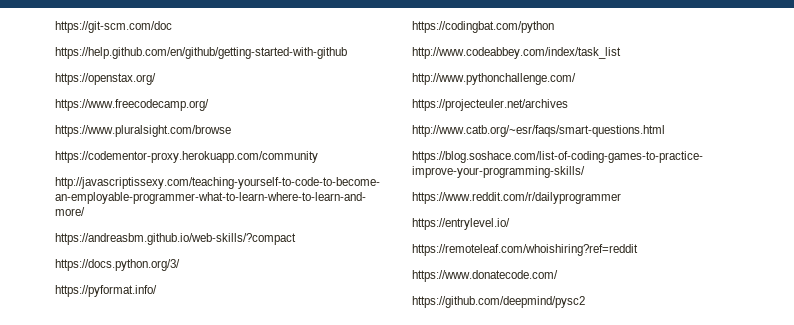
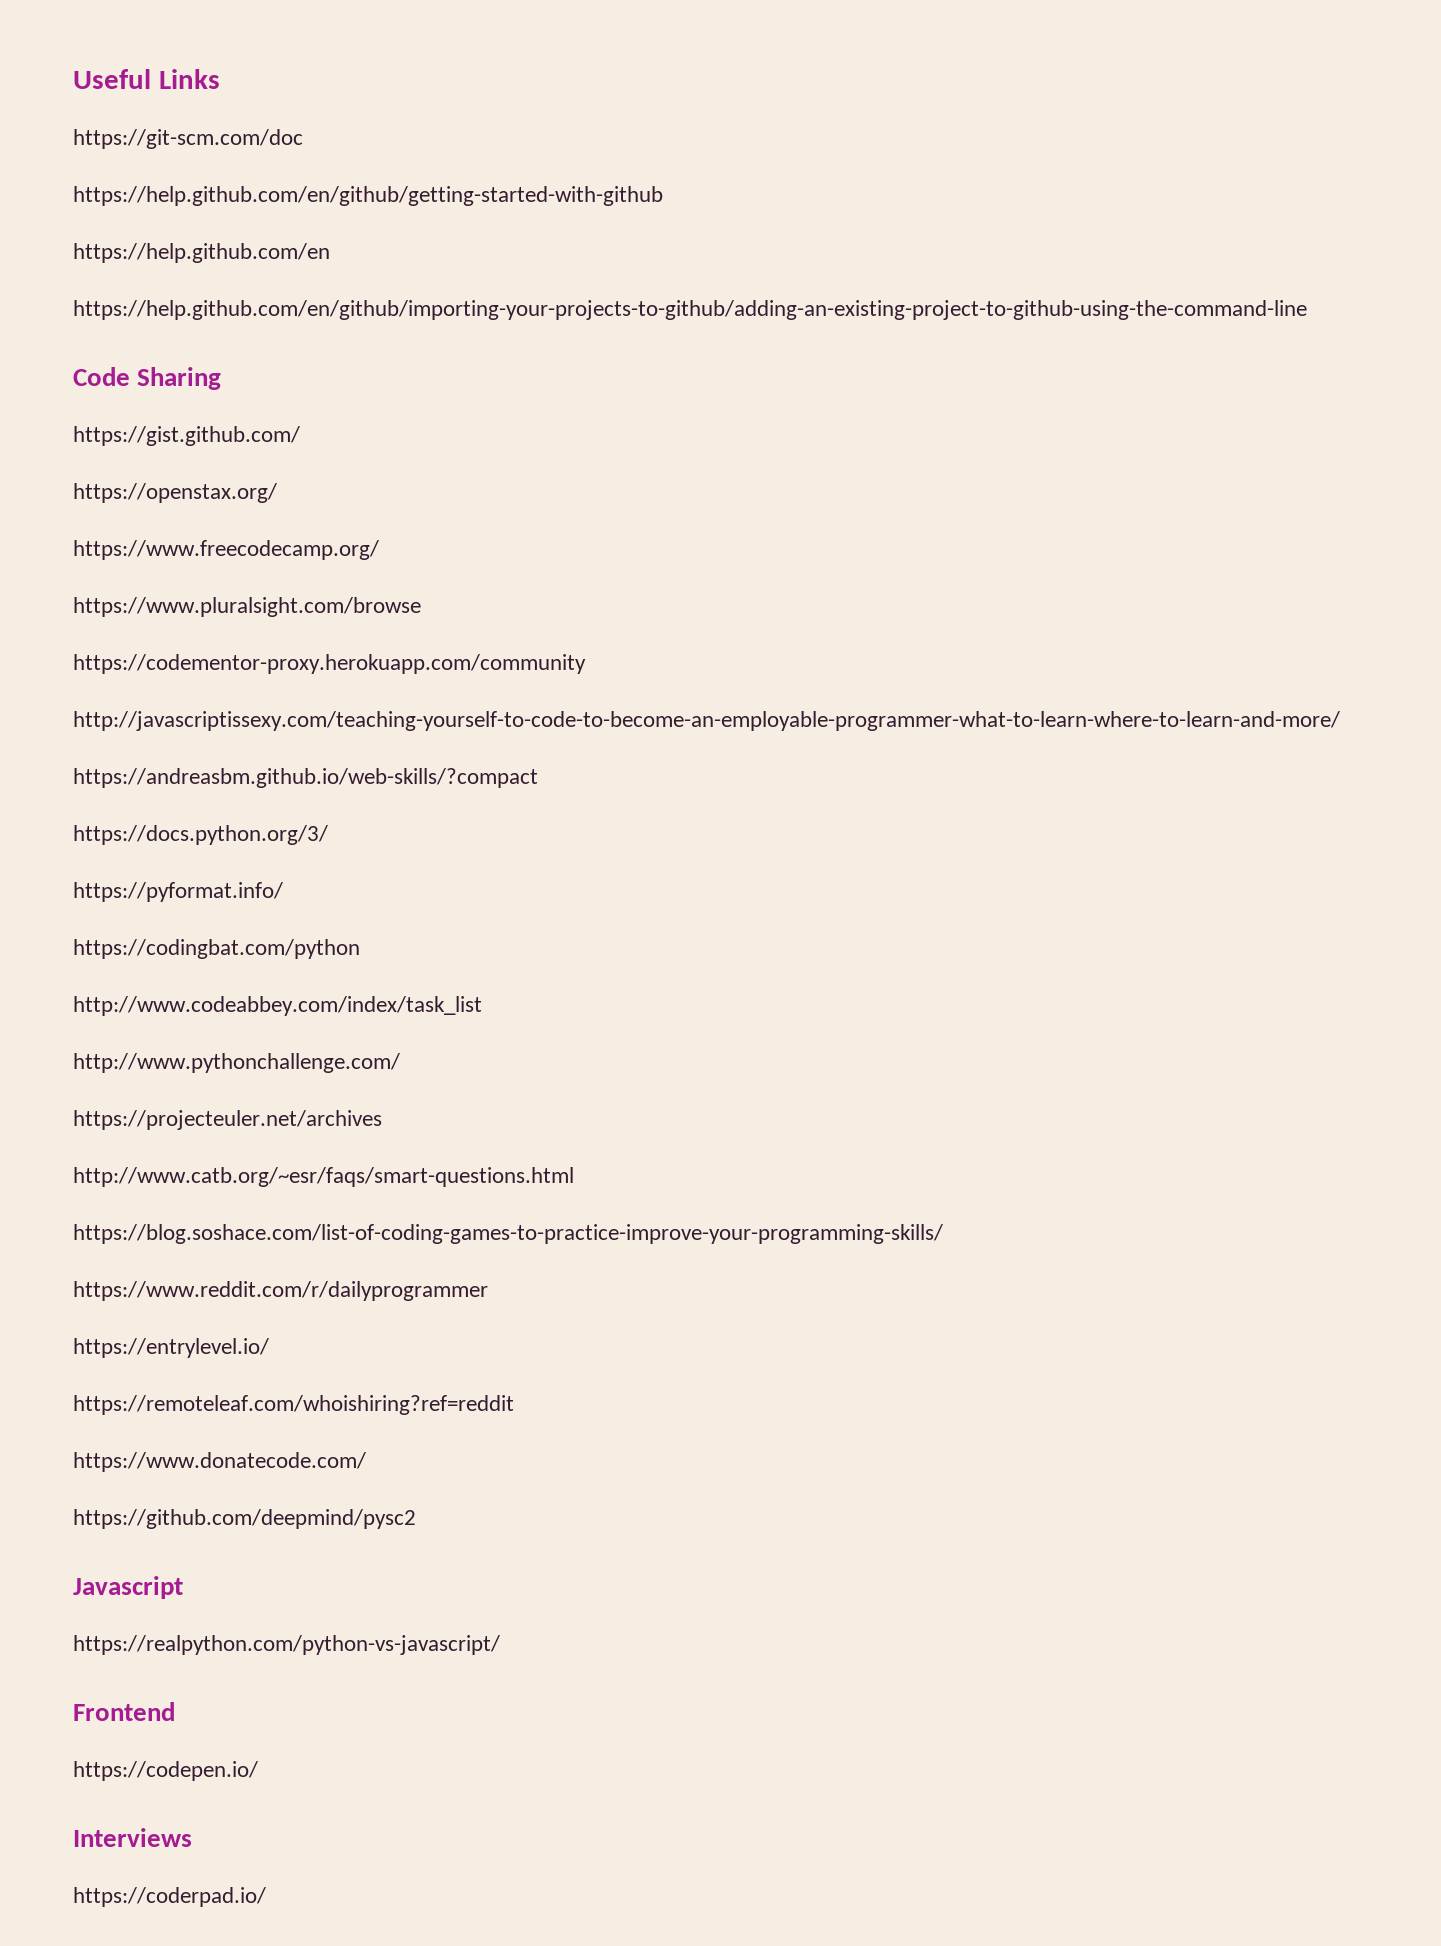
+ Useful Links
+ https://help.github.com/en
+ https://help.github.com/en/github/importing-your-projects-to-github/adding-an-existing-project-to-github-using-the-command-line
+ Code Sharing
+ https://gist.github.com/
+ Javascript
+ https://realpython.com/python-vs-javascript/
+ Frontend
+ https://codepen.io/
+ Interviews
+ https://coderpad.io/

